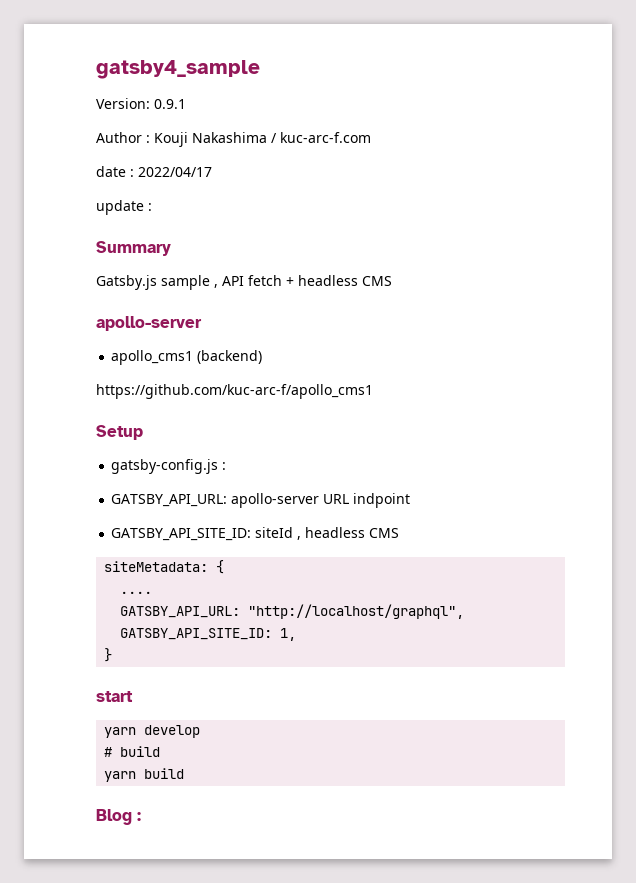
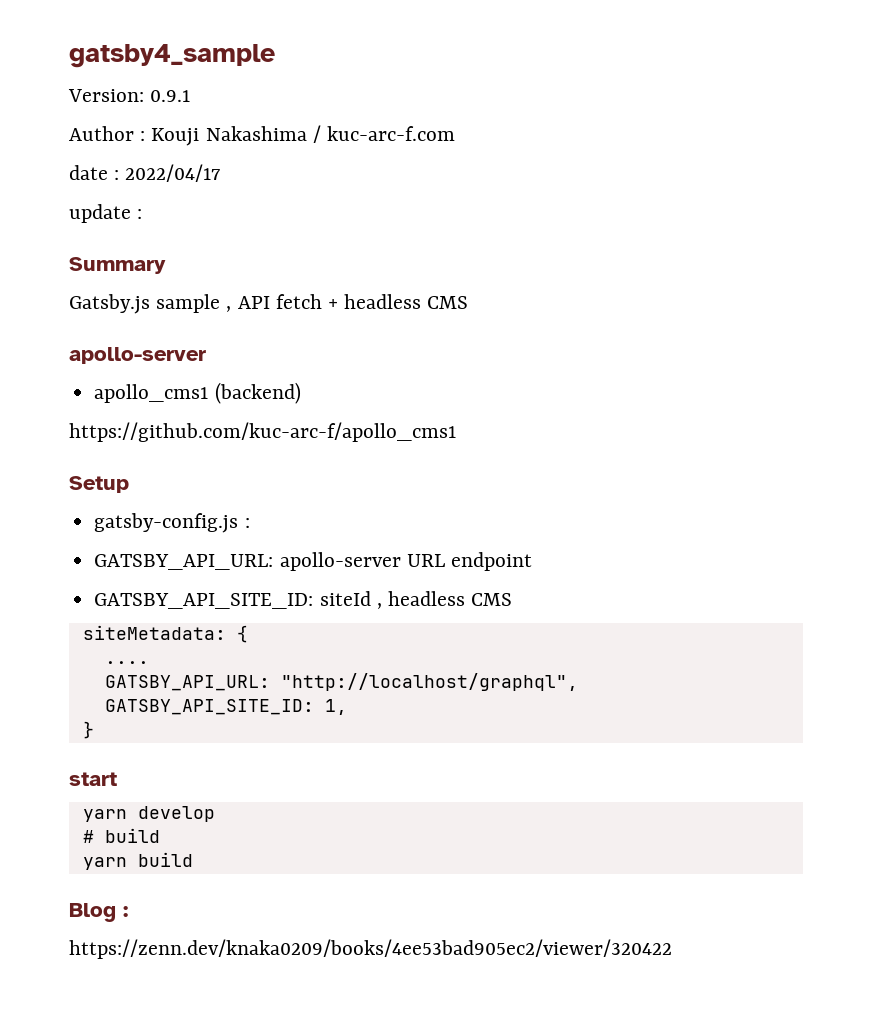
- GATSBY_API_URL: apollo-server URL indpoint
+ GATSBY_API_URL: apollo-server URL endpoint
+ https://zenn.dev/knaka0209/books/4ee53bad905ec2/viewer/320422

